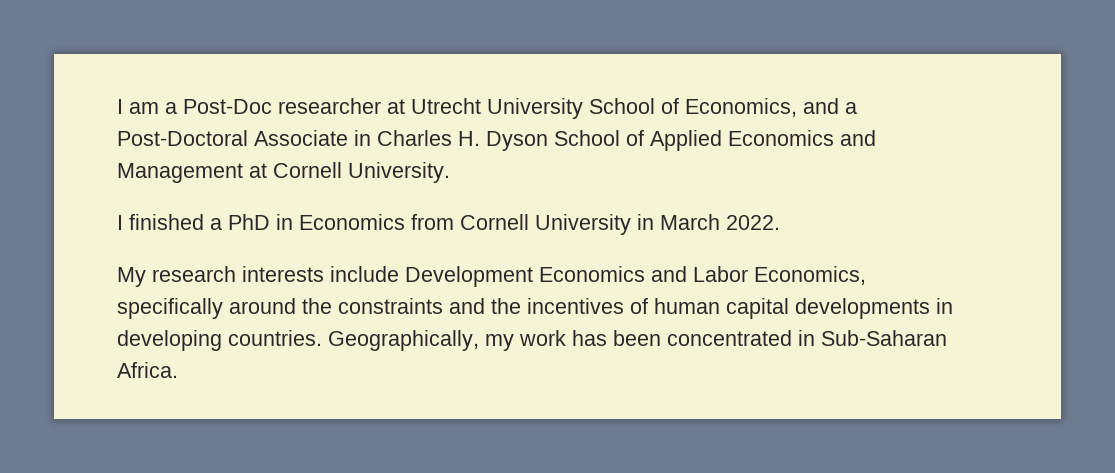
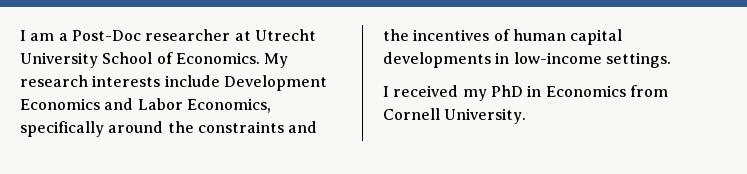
- I am a Post-Doc researcher at Utrecht University School of Economics, and a Post-Doctoral Associate in Charles H. Dyson School of Applied Economics and Management at Cornell University.
- I finished a PhD in Economics from Cornell University in March 2022.
- My research interests include Development Economics and Labor Economics, specifically around the constraints and the incentives of human capital developments in developing countries. Geographically, my work has been concentrated in Sub-Saharan Africa.
+ I am a Post-Doc researcher at Utrecht University School of Economics. My research interests include Development Economics and Labor Economics, specifically around the constraints and the incentives of human capital developments in low-income settings.
+ I received my PhD in Economics from Cornell University.

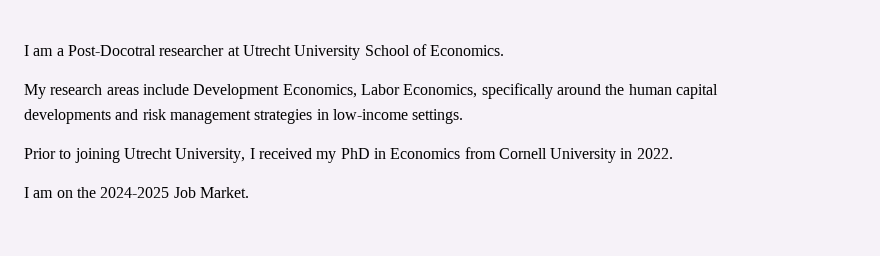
- I am a Post-Doc researcher at Utrecht University School of Economics. My research interests include Development Economics and Labor Economics, specifically around the constraints and the incentives of human capital developments in low-income settings.
- I received my PhD in Economics from Cornell University.
+ I am a Post-Docotral researcher at Utrecht University School of Economics.
+ My research areas include Development Economics, Labor Economics, specifically around the human capital developments and risk management strategies in low-income settings.
+ Prior to joining Utrecht University, I received my PhD in Economics from Cornell University in 2022.
+ I am on the 2024-2025 Job Market.

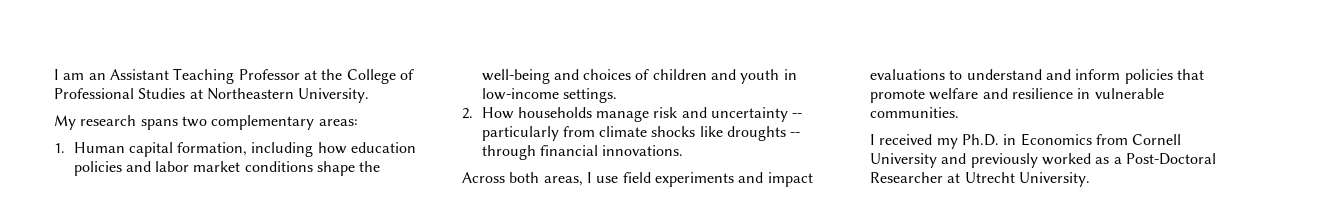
- I am a Post-Docotral researcher at Utrecht University School of Economics.
- My research areas include Development Economics, Labor Economics, specifically around the human capital developments and risk management strategies in low-income settings.
- Prior to joining Utrecht University, I received my PhD in Economics from Cornell University in 2022.
- I am on the 2024-2025 Job Market.
+ I am an Assistant Teaching Professor at the College of Professional Studies at Northeastern University.
+ My research spans two complementary areas:
+ 1. Human capital formation, including how education policies and labor market conditions shape the well-being and choices of children and youth in low-income settings.
+ 2. How households manage risk and uncertainty -- particularly from climate shocks like droughts -- through financial innovations.
+ Across both areas, I use field experiments and impact evaluations to understand and inform policies that promote welfare and resilience in vulnerable communities.
+ I received my Ph.D. in Economics from Cornell University and previously worked as a Post-Doctoral Researcher at Utrecht University.

